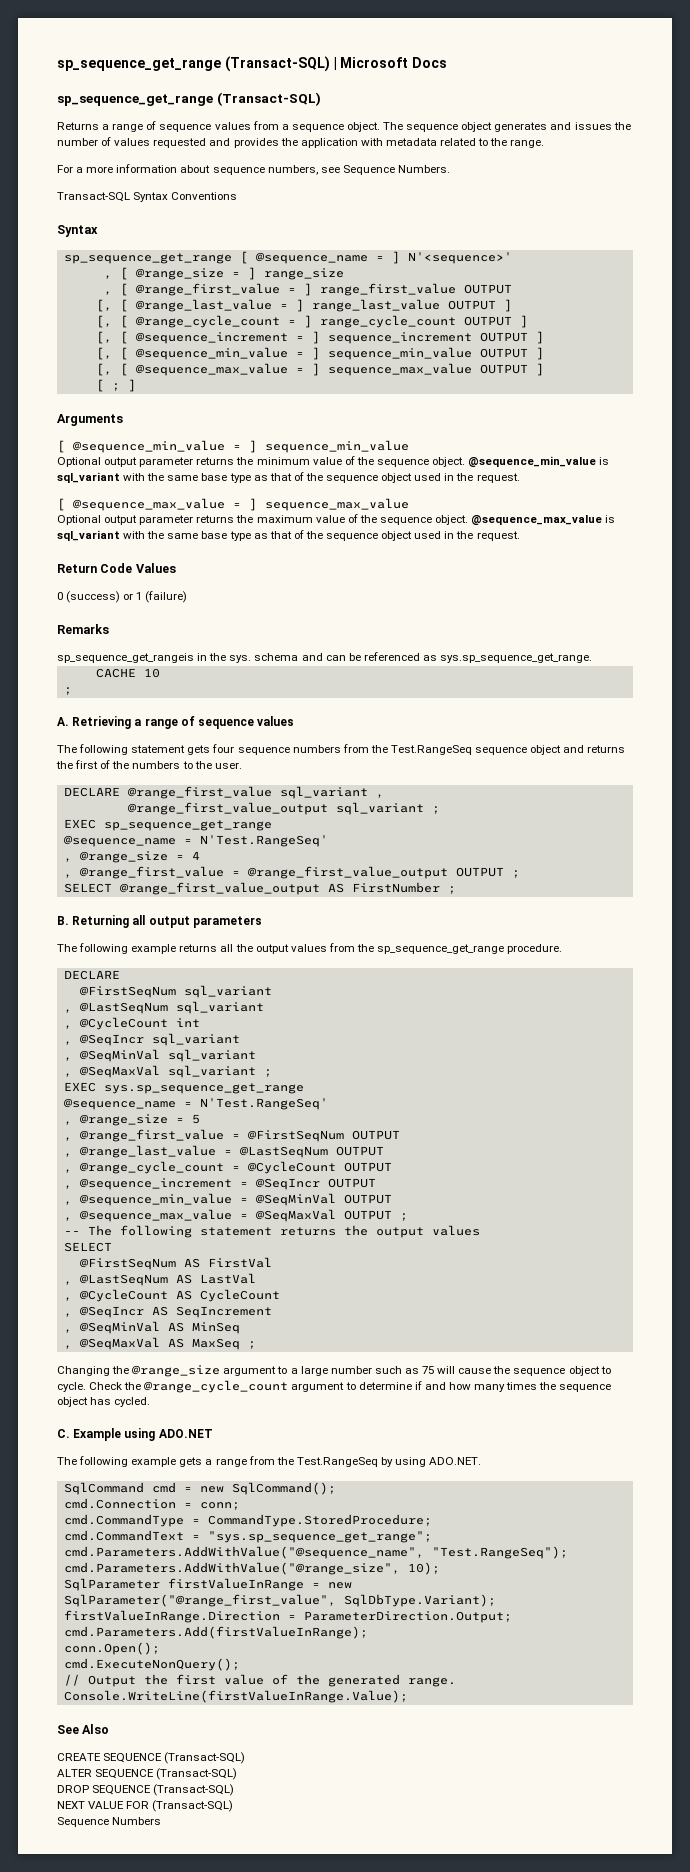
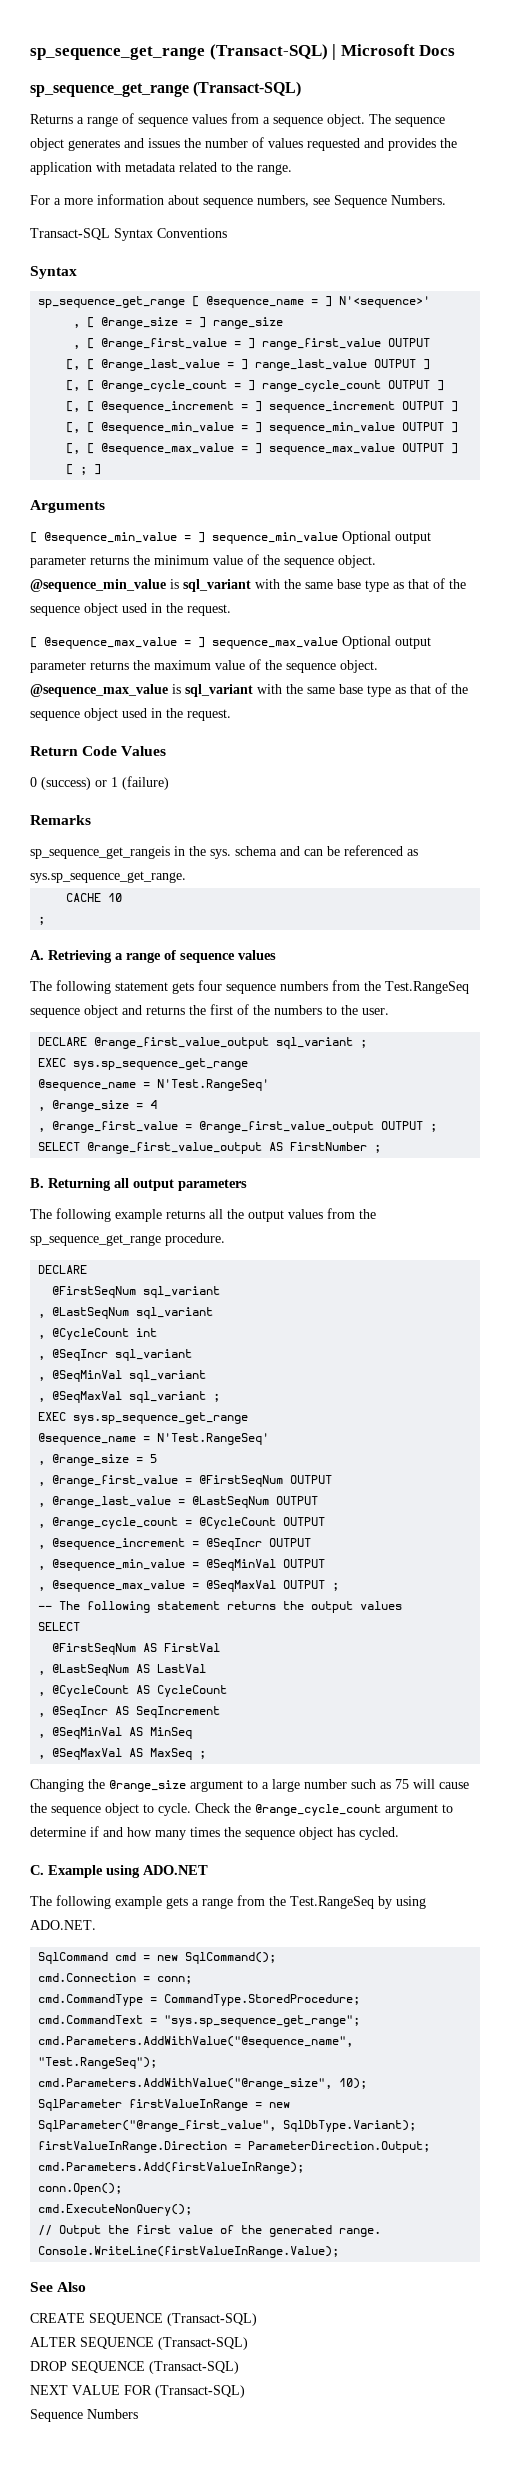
  Arguments
- [ @sequence_min_value = ] sequence_min_value
- Optional output parameter returns the minimum value of the sequence object.
+ [ @sequence_min_value = ] sequence_min_value Optional output parameter returns the minimum value of the sequence object.
  @sequence_min_value is sql_variant with the same base type as that of the sequence object used in the request.
- [ @sequence_max_value = ] sequence_max_value
- Optional output parameter returns the maximum value of the sequence object.
+ [ @sequence_max_value = ] sequence_max_value Optional output parameter returns the maximum value of the sequence object.
- DECLARE @range_first_value sql_variant ,
- @range_first_value_output sql_variant ;
- EXEC sp_sequence_get_range
+ DECLARE @range_first_value_output sql_variant ;
+ EXEC sys.sp_sequence_get_range

